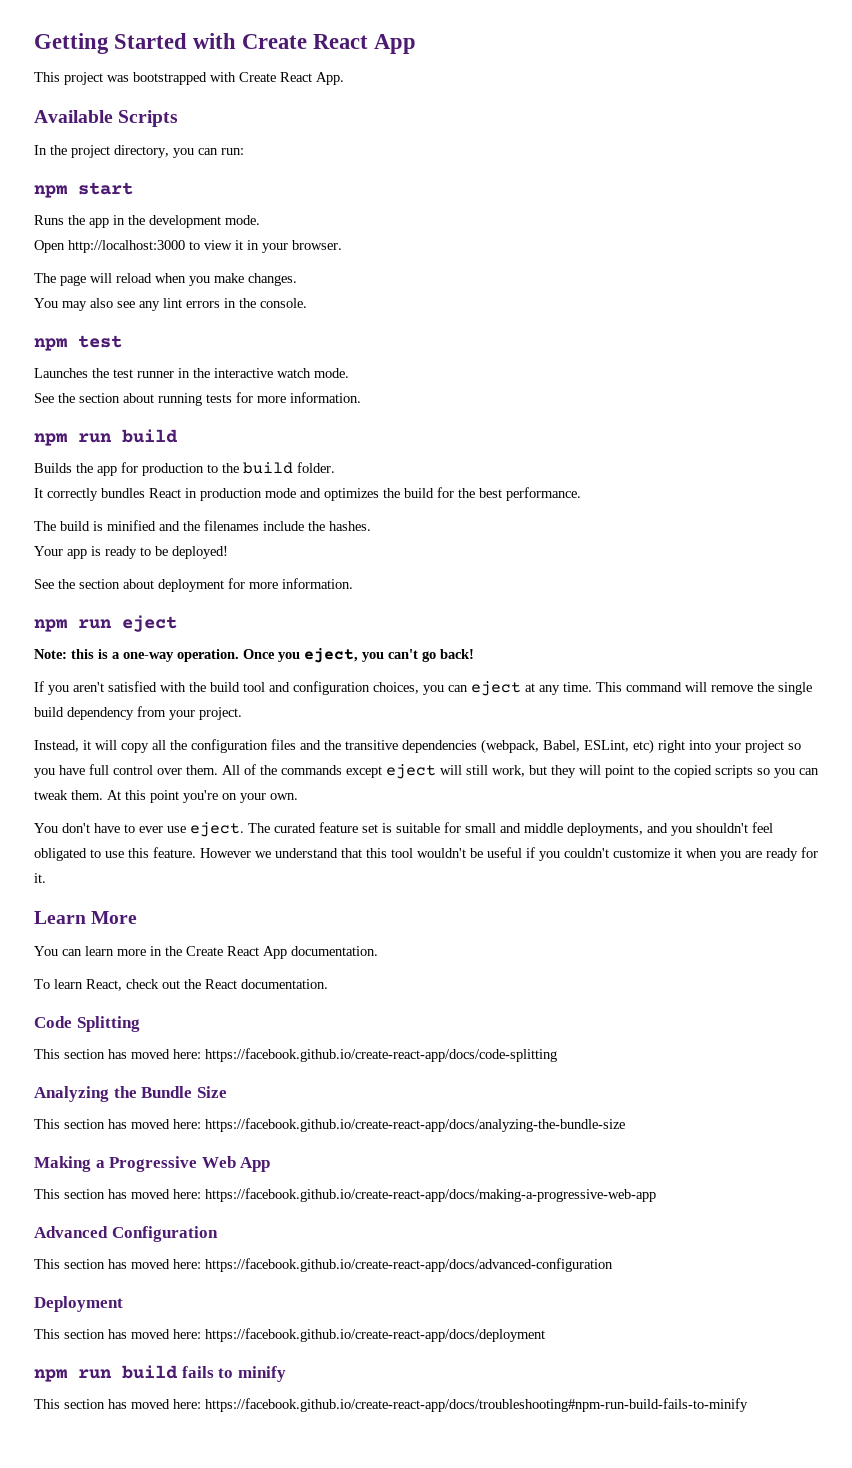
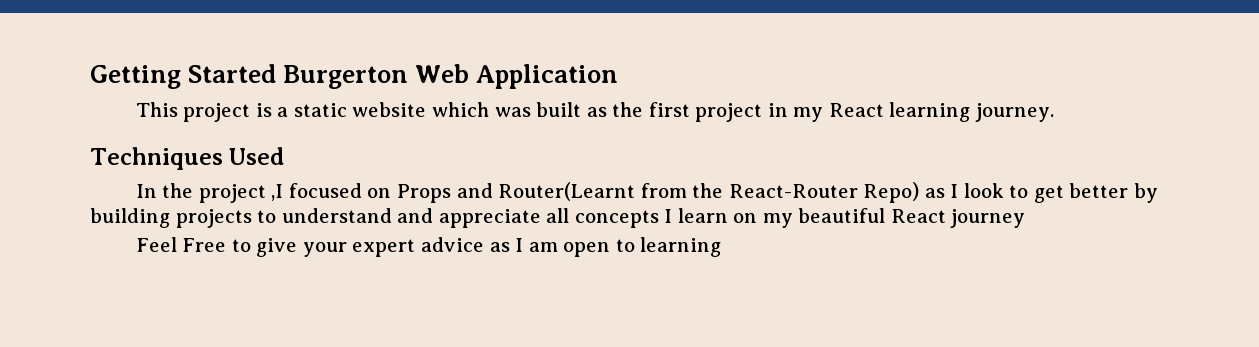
- Getting Started with Create React App
- This project was bootstrapped with Create React App.
- Available Scripts
- In the project directory, you can run:
- npm start
- Runs the app in the development mode.
- Open http://localhost:3000 to view it in your browser.
- The page will reload when you make changes.
- You may also see any lint errors in the console.
- npm test
- Launches the test runner in the interactive watch mode.
- See the section about running tests for more information.
- npm run build
- Builds the app for production to the build folder.
- It correctly bundles React in production mode and optimizes the build for the best performance.
- The build is minified and the filenames include the hashes.
- Your app is ready to be deployed!
- See the section about deployment for more information.
- npm run eject
- Note: this is a one-way operation. Once you eject, you can't go back!
- If you aren't satisfied with the build tool and configuration choices, you can eject at any time. This command will remove the single build dependency from your project.
- Instead, it will copy all the configuration files and the transitive dependencies (webpack, Babel, ESLint, etc) right into your project so you have full control over them. All of the commands except eject will still work, but they will point to the copied scripts so you can tweak them. At this point you're on your own.
- You don't have to ever use eject. The curated feature set is suitable for small and middle deployments, and you shouldn't feel obligated to use this feature. However we understand that this tool wouldn't be useful if you couldn't customize it when you are ready for it.
- Learn More
- You can learn more in the Create React App documentation.
- To learn React, check out the React documentation.
- Code Splitting
- This section has moved here: https://facebook.github.io/create-react-app/docs/code-splitting
- Analyzing the Bundle Size
- This section has moved here: https://facebook.github.io/create-react-app/docs/analyzing-the-bundle-size
- Making a Progressive Web App
- This section has moved here: https://facebook.github.io/create-react-app/docs/making-a-progressive-web-app
- Advanced Configuration
- This section has moved here: https://facebook.github.io/create-react-app/docs/advanced-configuration
- Deployment
- This section has moved here: https://facebook.github.io/create-react-app/docs/deployment
- npm run build fails to minify
- This section has moved here: https://facebook.github.io/create-react-app/docs/troubleshooting#npm-run-build-fails-to-minify
+ Getting Started Burgerton Web Application
+ This project is a static website which was built as the first project in my React learning journey.
+ Techniques Used
+ In the project ,I focused on Props and Router(Learnt from the React-Router Repo) as I look to get better by building projects to understand and appreciate all concepts I learn on my beautiful React journey
+ Feel Free to give your expert advice as I am open to learning

